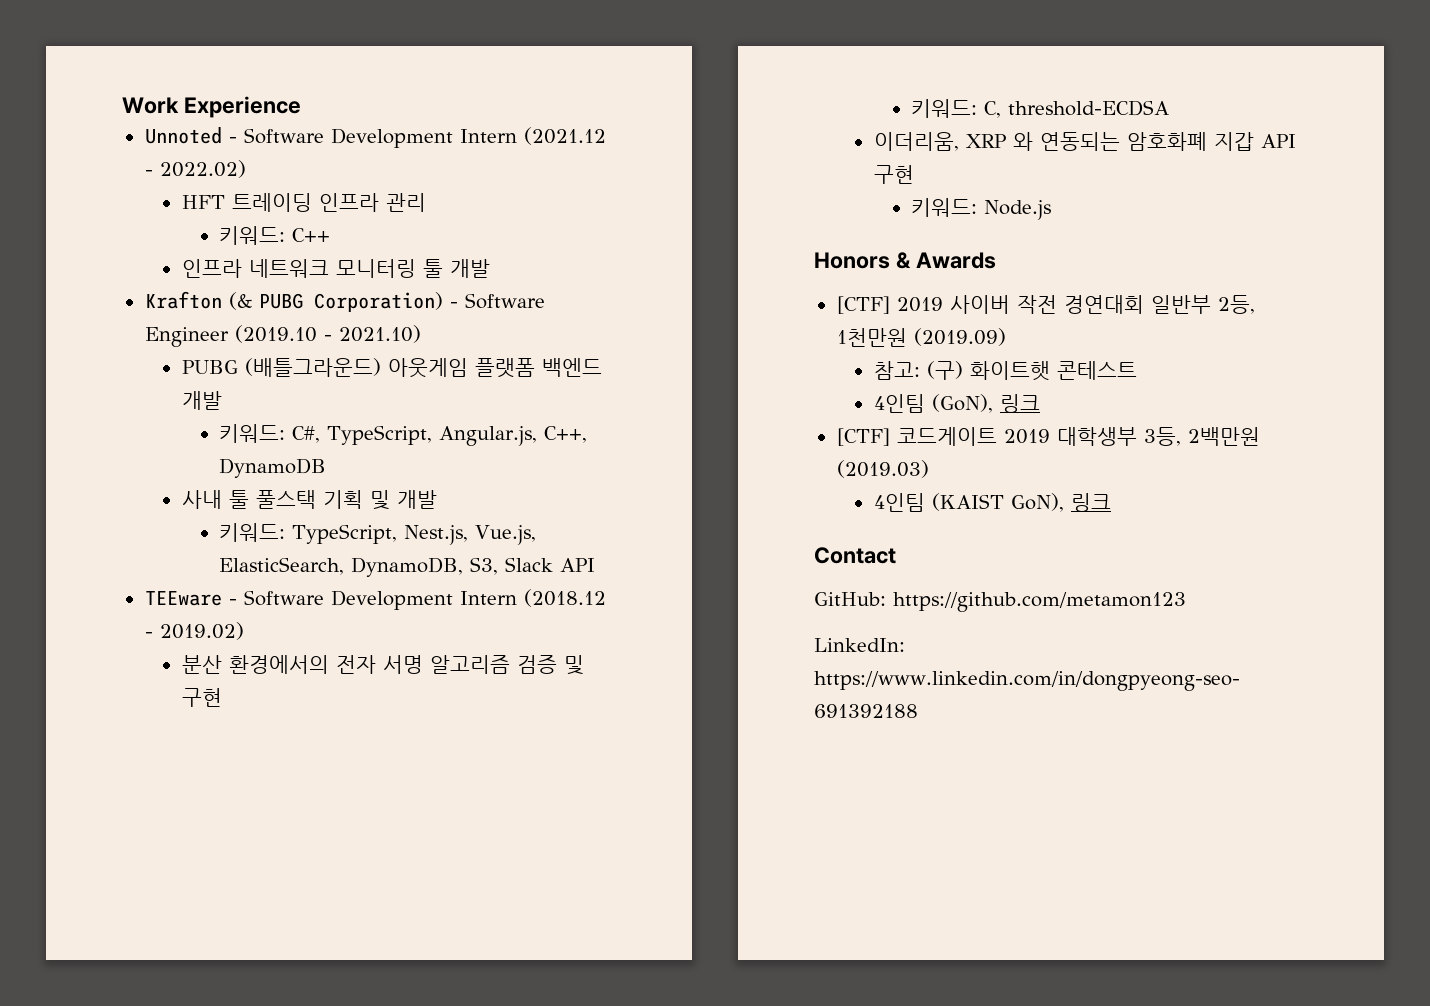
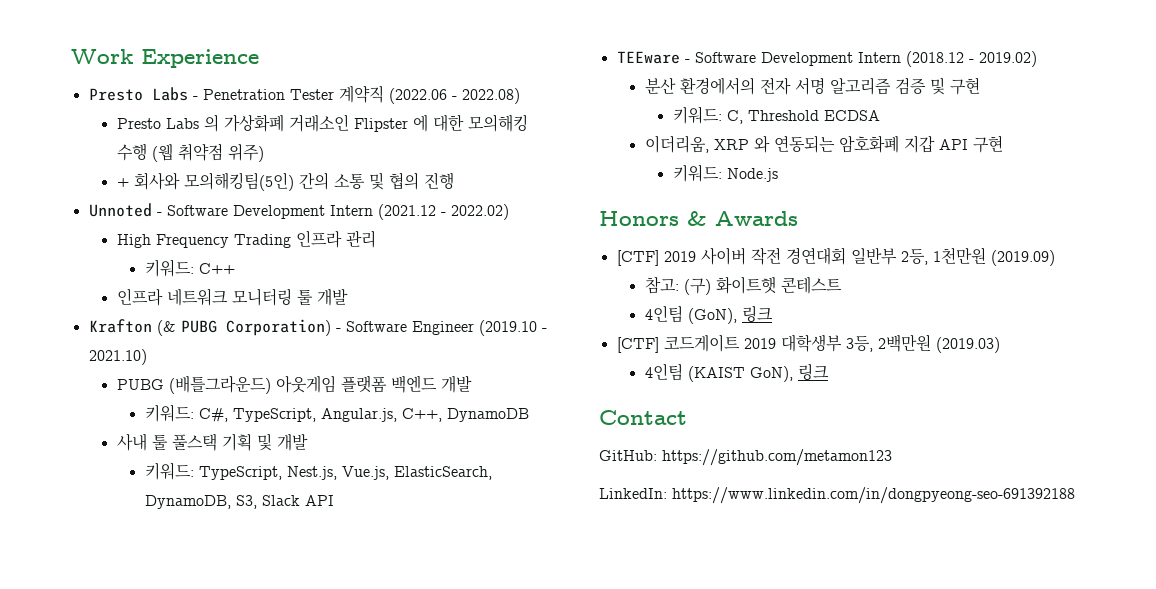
+ Presto Labs - Penetration Tester 계약직 (2022.06 - 2022.08)
+ Presto Labs 의 가상화폐 거래소인 Flipster 에 대한 모의해킹 수행 (웹 취약점 위주)
+ + 회사와 모의해킹팀(5인) 간의 소통 및 협의 진행
- HFT 트레이딩 인프라 관리
+ High Frequency Trading 인프라 관리
- 키워드: C, threshold-ECDSA
+ 키워드: C, Threshold ECDSA

